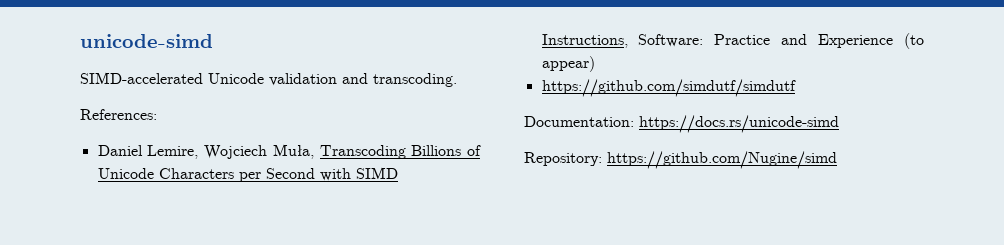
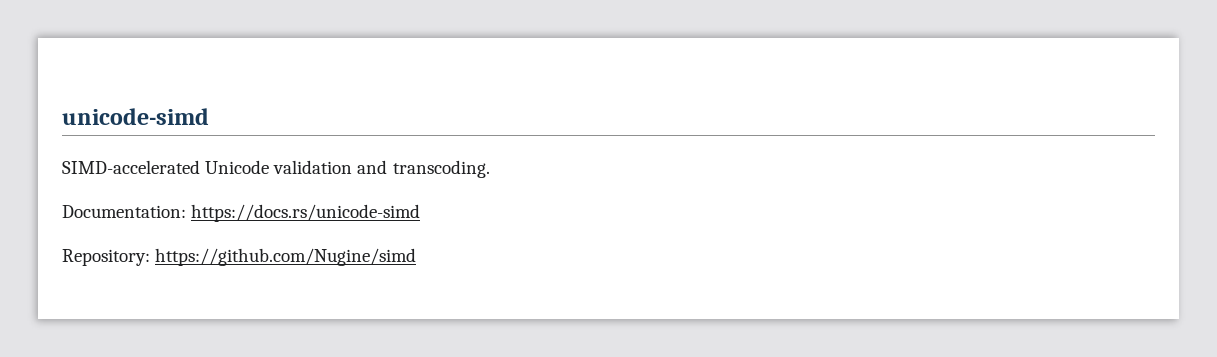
- References:
- Daniel Lemire, Wojciech Muła, Transcoding Billions of Unicode Characters per Second with SIMD Instructions, Software: Practice and Experience (to appear)
- https://github.com/simdutf/simdutf

